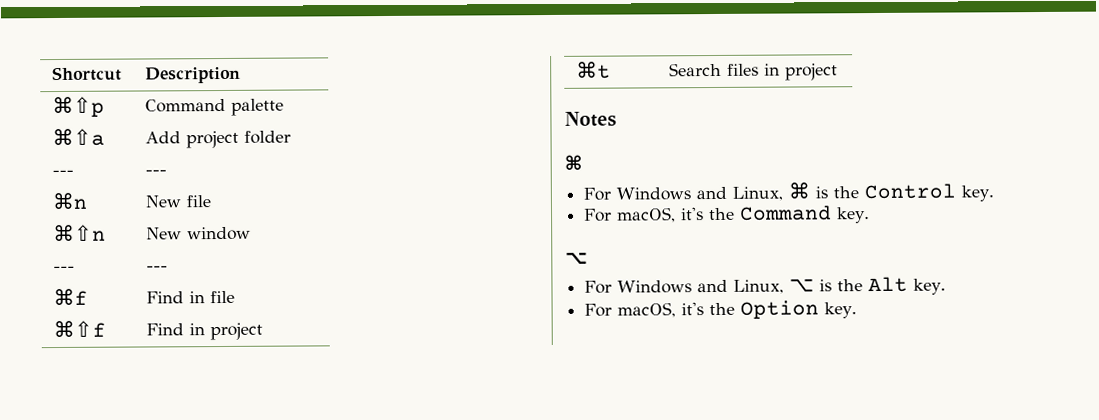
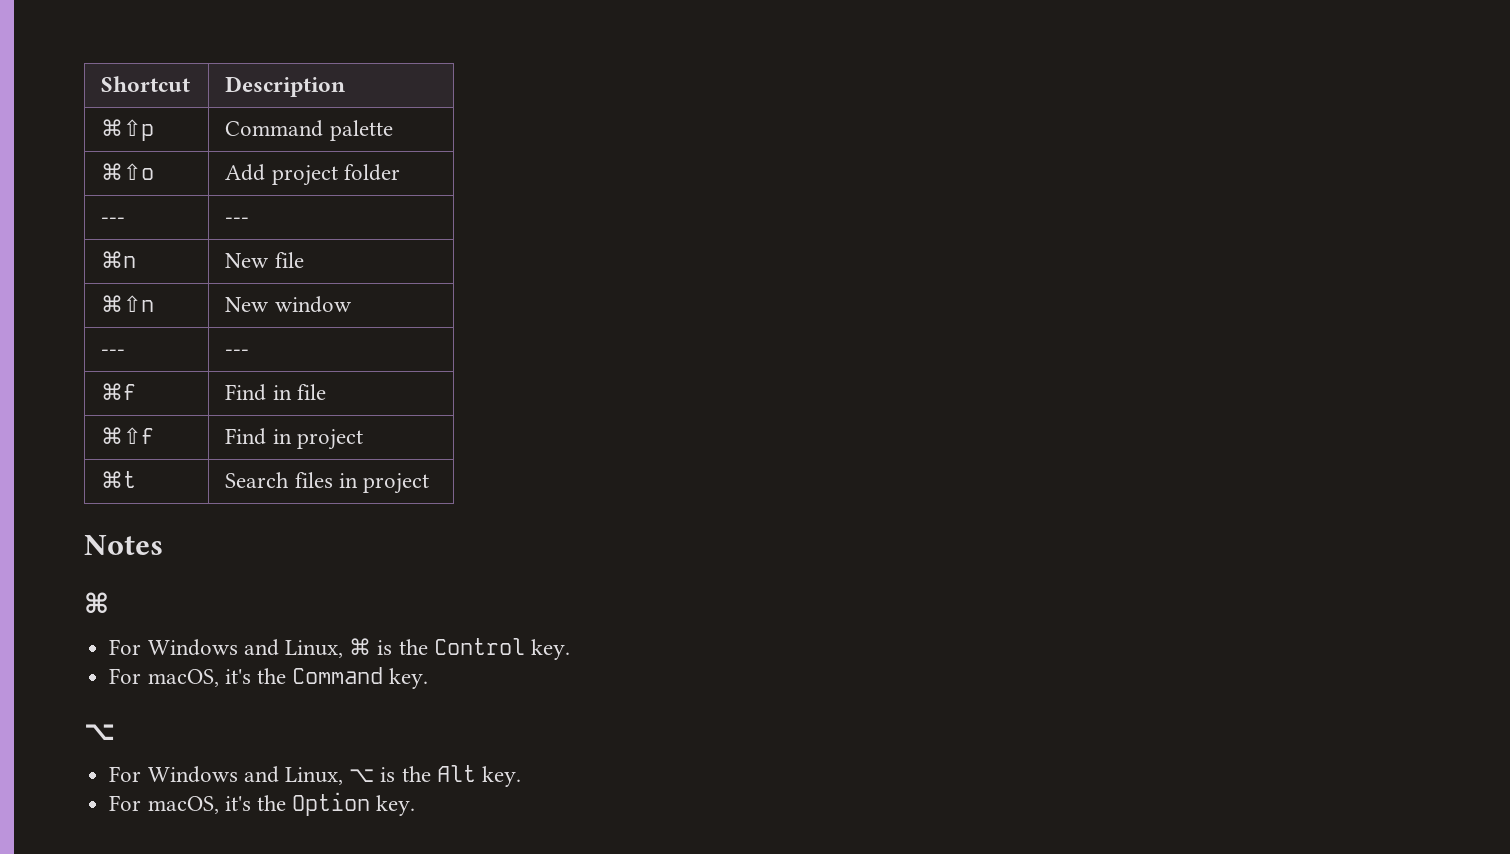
- ⌘⇧a | Add project folder
+ ⌘⇧o | Add project folder

